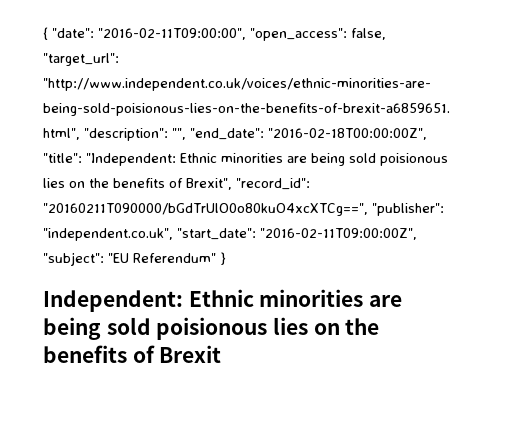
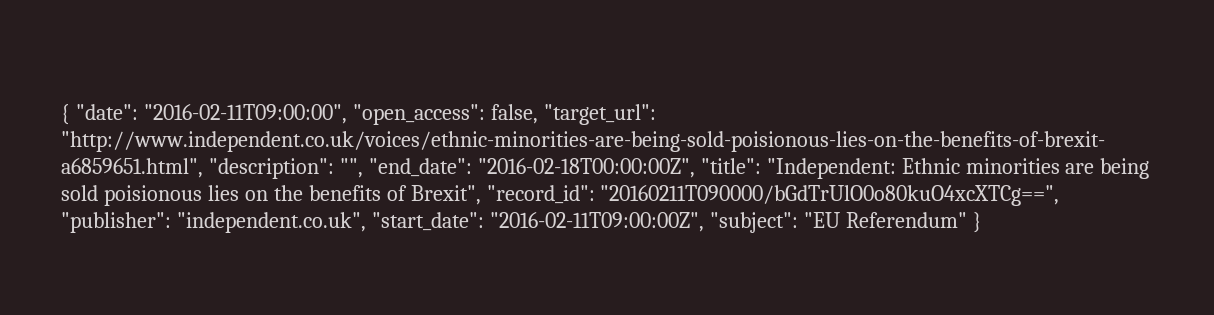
- Independent: Ethnic minorities are being sold poisionous lies on the benefits of Brexit

